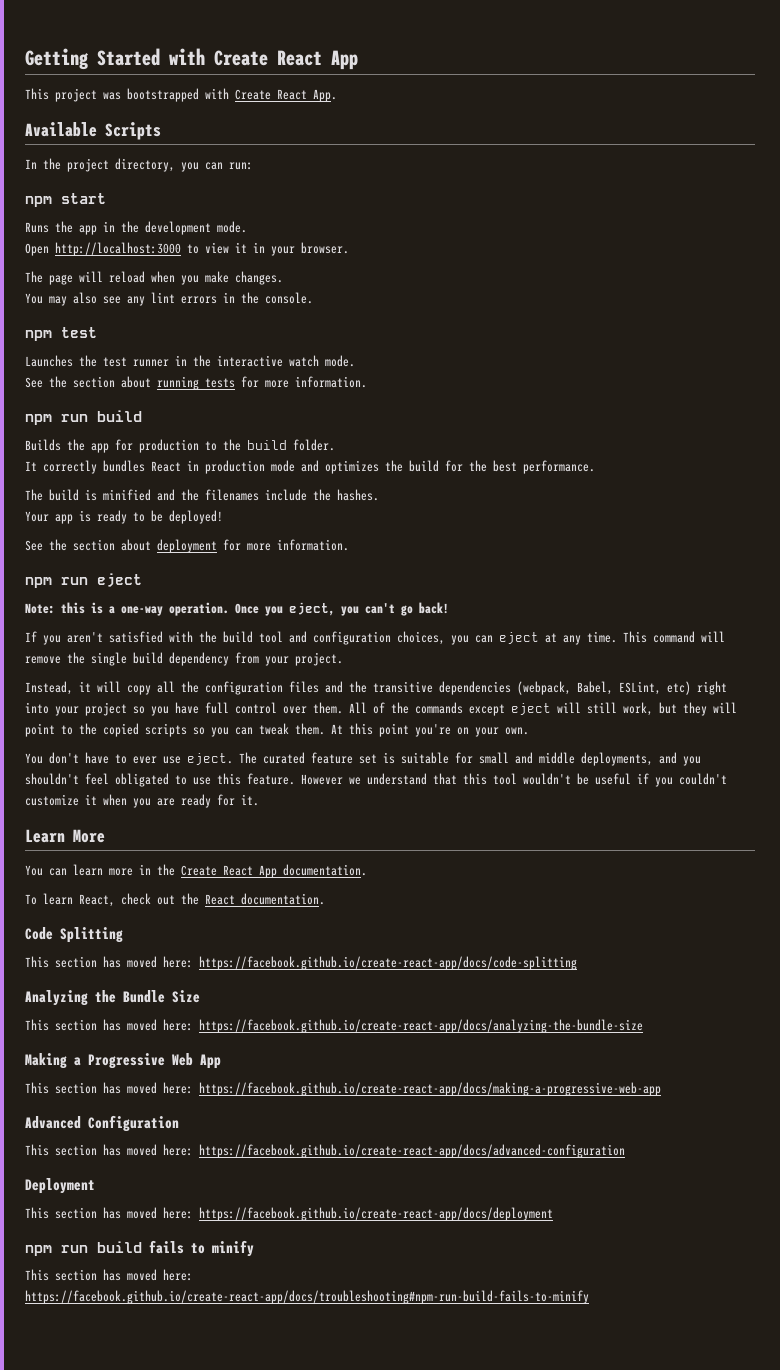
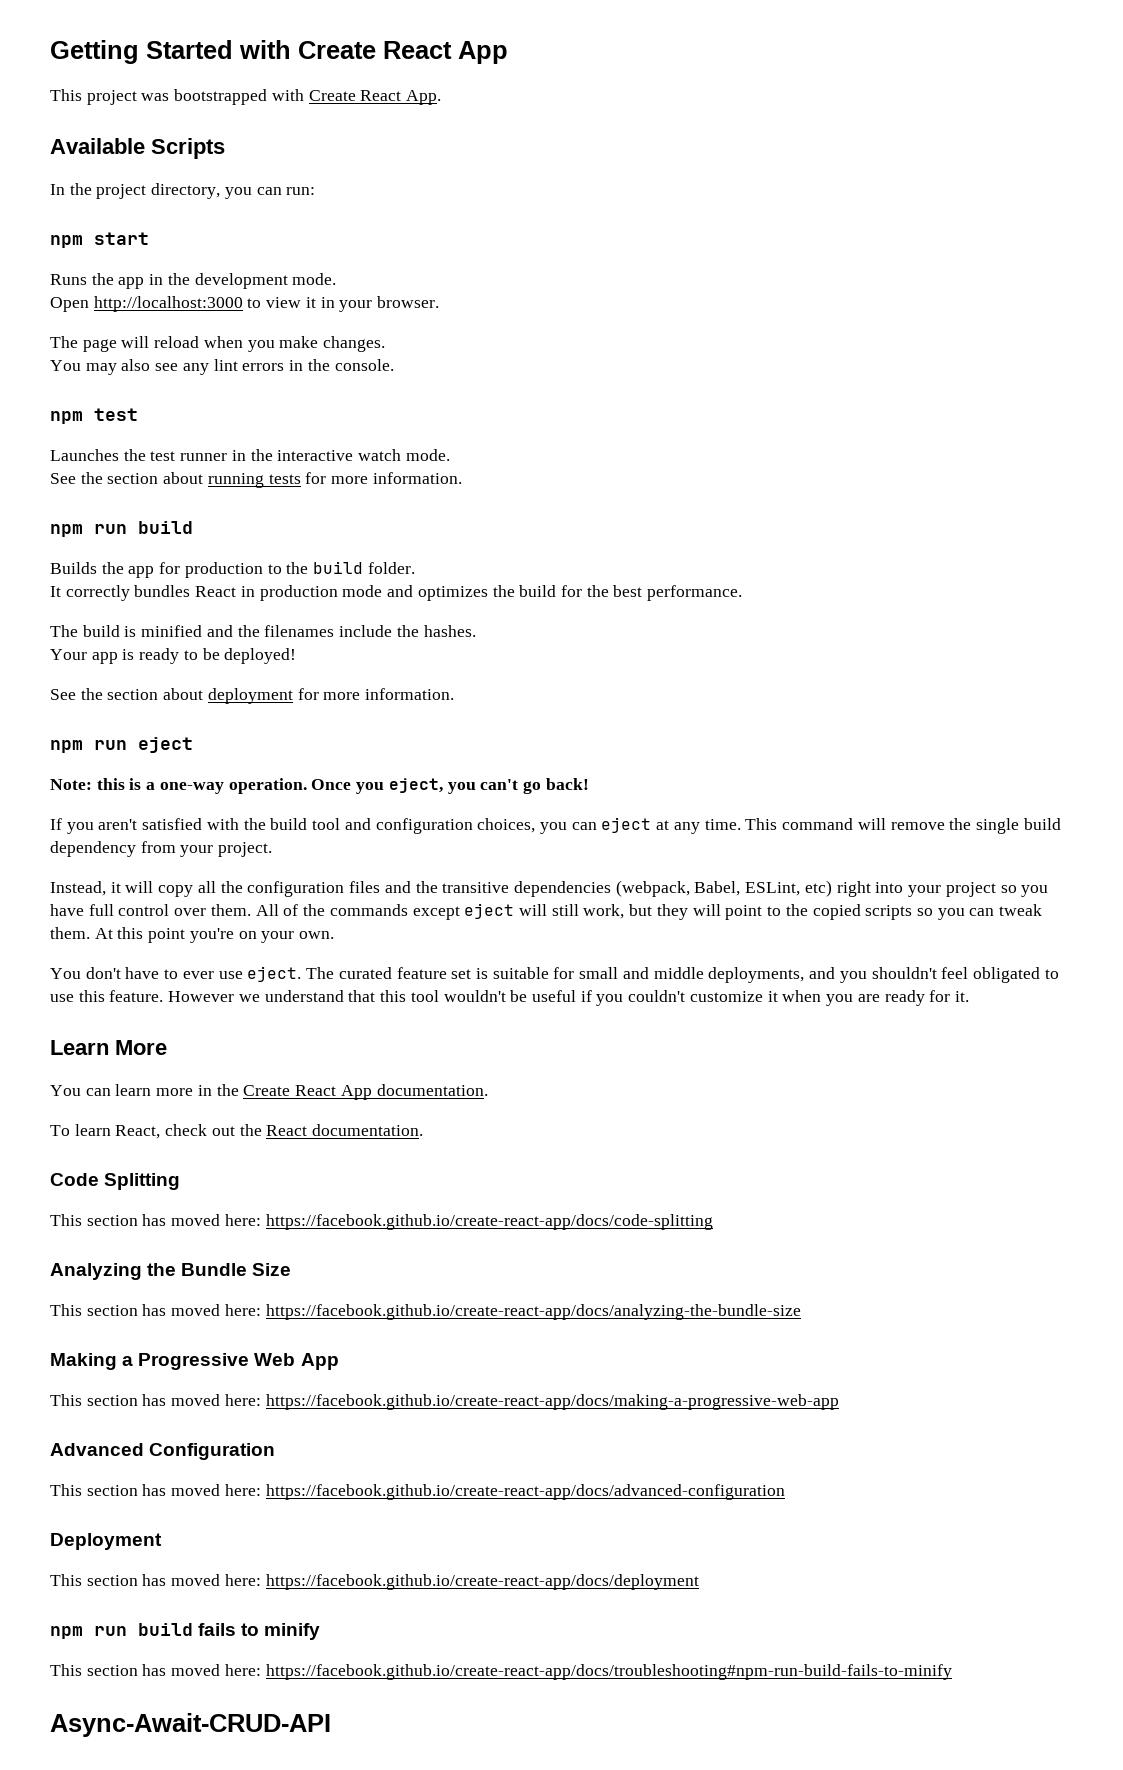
+ Async-Await-CRUD-API

